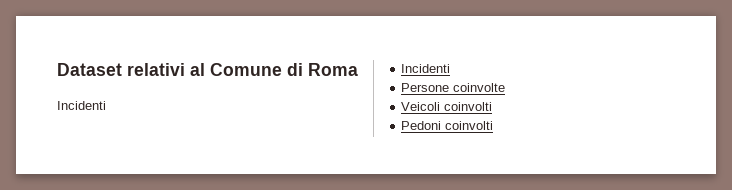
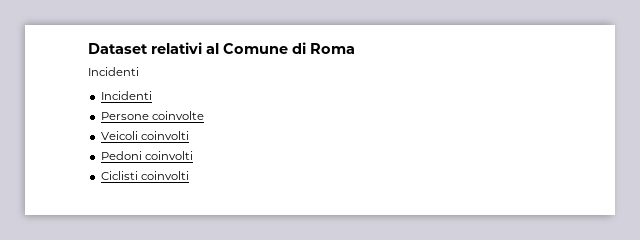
+ Ciclisti coinvolti

